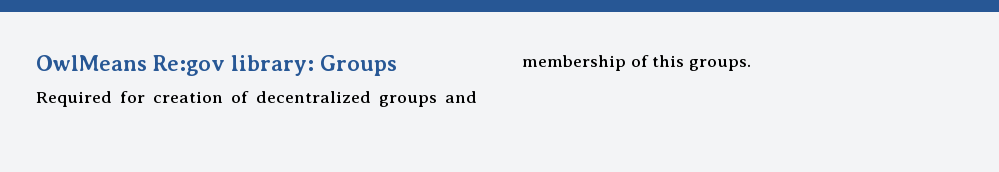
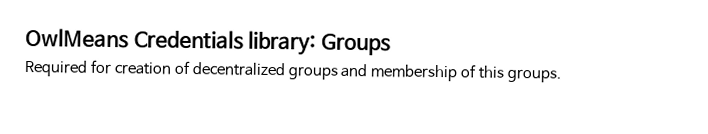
- OwlMeans Re:gov library: Groups
+ OwlMeans Credentials library: Groups

